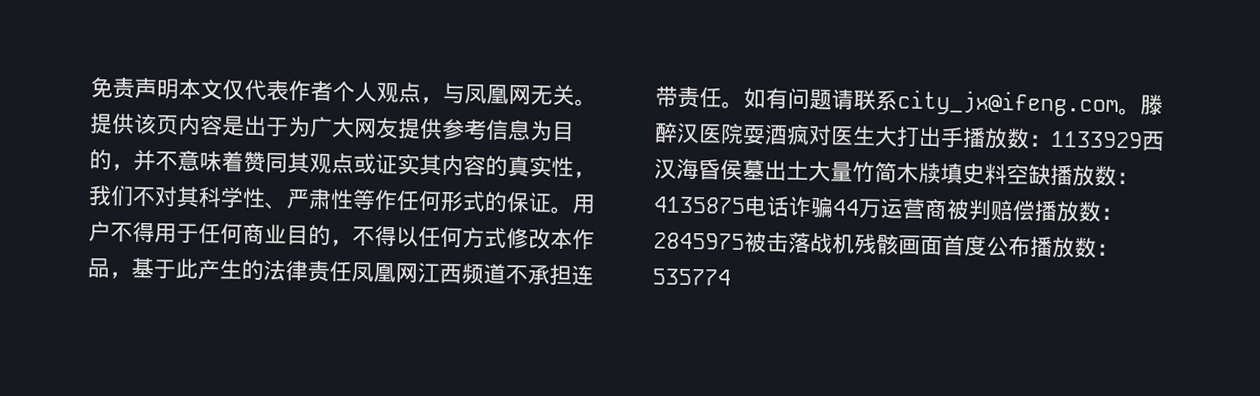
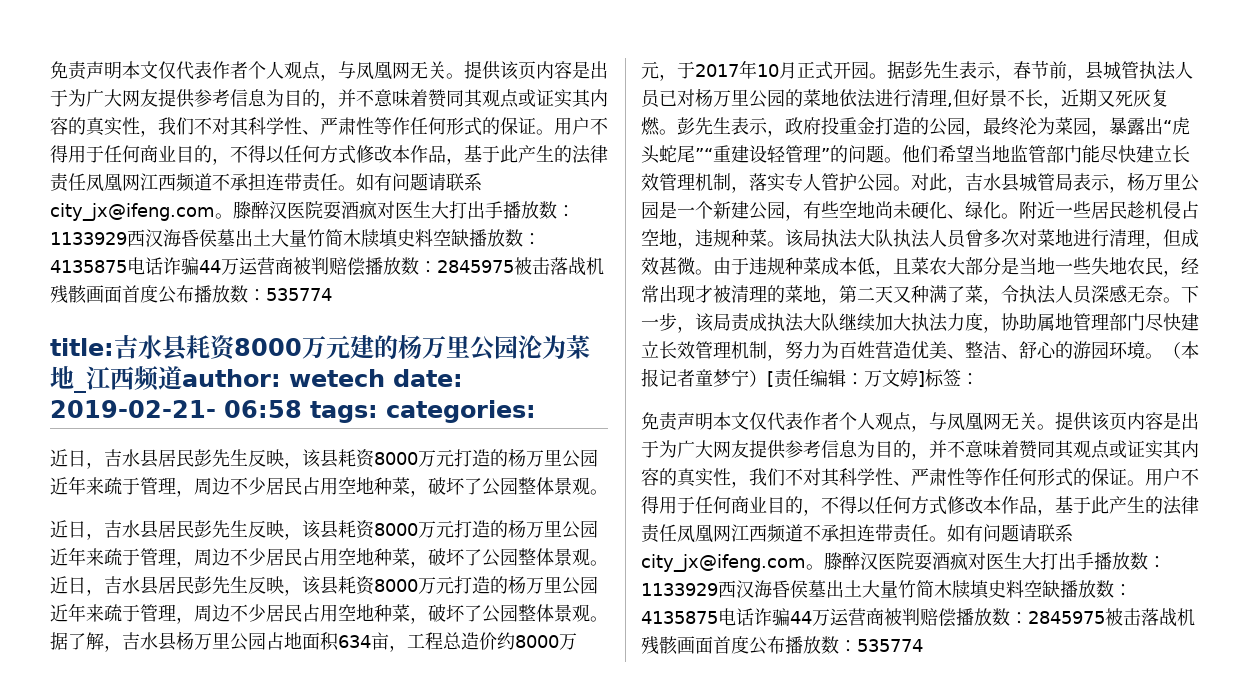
+ title:吉水县耗资8000万元建的杨万里公园沦为菜地_江西频道author: wetech date: 2019-02-21- 06:58 tags: categories:
+ 近日，吉水县居民彭先生反映，该县耗资8000万元打造的杨万里公园近年来疏于管理，周边不少居民占用空地种菜，破坏了公园整体景观。
+ 近日，吉水县居民彭先生反映，该县耗资8000万元打造的杨万里公园近年来疏于管理，周边不少居民占用空地种菜，破坏了公园整体景观。近日，吉水县居民彭先生反映，该县耗资8000万元打造的杨万里公园近年来疏于管理，周边不少居民占用空地种菜，破坏了公园整体景观。据了解，吉水县杨万里公园占地面积634亩，工程总造价约8000万元，于2017年10月正式开园。据彭先生表示，春节前，县城管执法人员已对杨万里公园的菜地依法进行清理,但好景不长，近期又死灰复燃。彭先生表示，政府投重金打造的公园，最终沦为菜园，暴露出“虎头蛇尾”“重建设轻管理”的问题。他们希望当地监管部门能尽快建立长效管理机制，落实专人管护公园。对此，吉水县城管局表示，杨万里公园是一个新建公园，有些空地尚未硬化、绿化。附近一些居民趁机侵占空地，违规种菜。该局执法大队执法人员曾多次对菜地进行清理，但成效甚微。由于违规种菜成本低，且菜农大部分是当地一些失地农民，经常出现才被清理的菜地，第二天又种满了菜，令执法人员深感无奈。下一步，该局责成执法大队继续加大执法力度，协助属地管理部门尽快建立长效管理机制，努力为百姓营造优美、整洁、舒心的游园环境。（本报记者童梦宁）[责任编辑：万文婷]标签：
+ 免责声明本文仅代表作者个人观点，与凤凰网无关。提供该页内容是出于为广大网友提供参考信息为目的，并不意味着赞同其观点或证实其内容的真实性，我们不对其科学性、严肃性等作任何形式的保证。用户不得用于任何商业目的，不得以任何方式修改本作品，基于此产生的法律责任凤凰网江西频道不承担连带责任。如有问题请联系city_jx@ifeng.com。滕醉汉医院耍酒疯对医生大打出手播放数：1133929西汉海昏侯墓出土大量竹简木牍填史料空缺播放数：4135875电话诈骗44万运营商被判赔偿播放数：2845975被击落战机残骸画面首度公布播放数：535774

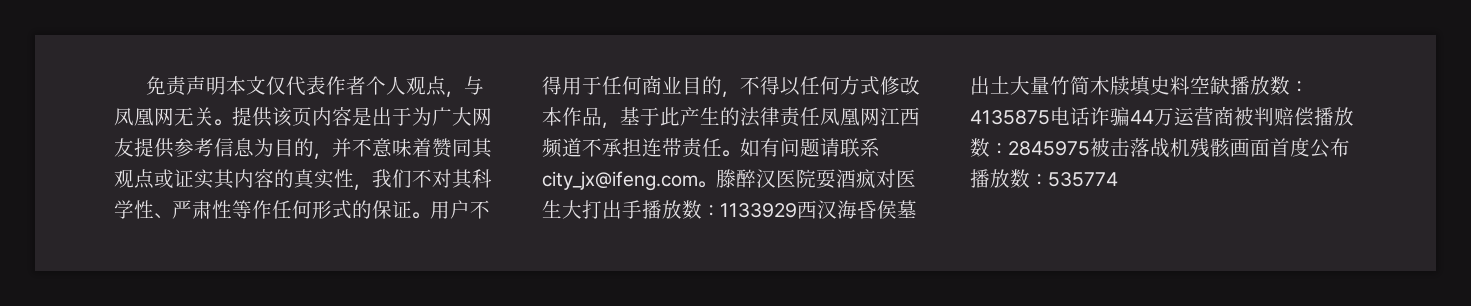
- title:吉水县耗资8000万元建的杨万里公园沦为菜地_江西频道author: wetech date: 2019-02-21- 06:58 tags: categories:
- 近日，吉水县居民彭先生反映，该县耗资8000万元打造的杨万里公园近年来疏于管理，周边不少居民占用空地种菜，破坏了公园整体景观。
- 近日，吉水县居民彭先生反映，该县耗资8000万元打造的杨万里公园近年来疏于管理，周边不少居民占用空地种菜，破坏了公园整体景观。近日，吉水县居民彭先生反映，该县耗资8000万元打造的杨万里公园近年来疏于管理，周边不少居民占用空地种菜，破坏了公园整体景观。据了解，吉水县杨万里公园占地面积634亩，工程总造价约8000万元，于2017年10月正式开园。据彭先生表示，春节前，县城管执法人员已对杨万里公园的菜地依法进行清理,但好景不长，近期又死灰复燃。彭先生表示，政府投重金打造的公园，最终沦为菜园，暴露出“虎头蛇尾”“重建设轻管理”的问题。他们希望当地监管部门能尽快建立长效管理机制，落实专人管护公园。对此，吉水县城管局表示，杨万里公园是一个新建公园，有些空地尚未硬化、绿化。附近一些居民趁机侵占空地，违规种菜。该局执法大队执法人员曾多次对菜地进行清理，但成效甚微。由于违规种菜成本低，且菜农大部分是当地一些失地农民，经常出现才被清理的菜地，第二天又种满了菜，令执法人员深感无奈。下一步，该局责成执法大队继续加大执法力度，协助属地管理部门尽快建立长效管理机制，努力为百姓营造优美、整洁、舒心的游园环境。（本报记者童梦宁）[责任编辑：万文婷]标签：
- 免责声明本文仅代表作者个人观点，与凤凰网无关。提供该页内容是出于为广大网友提供参考信息为目的，并不意味着赞同其观点或证实其内容的真实性，我们不对其科学性、严肃性等作任何形式的保证。用户不得用于任何商业目的，不得以任何方式修改本作品，基于此产生的法律责任凤凰网江西频道不承担连带责任。如有问题请联系city_jx@ifeng.com。滕醉汉医院耍酒疯对医生大打出手播放数：1133929西汉海昏侯墓出土大量竹简木牍填史料空缺播放数：4135875电话诈骗44万运营商被判赔偿播放数：2845975被击落战机残骸画面首度公布播放数：535774

